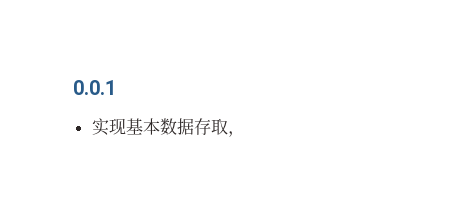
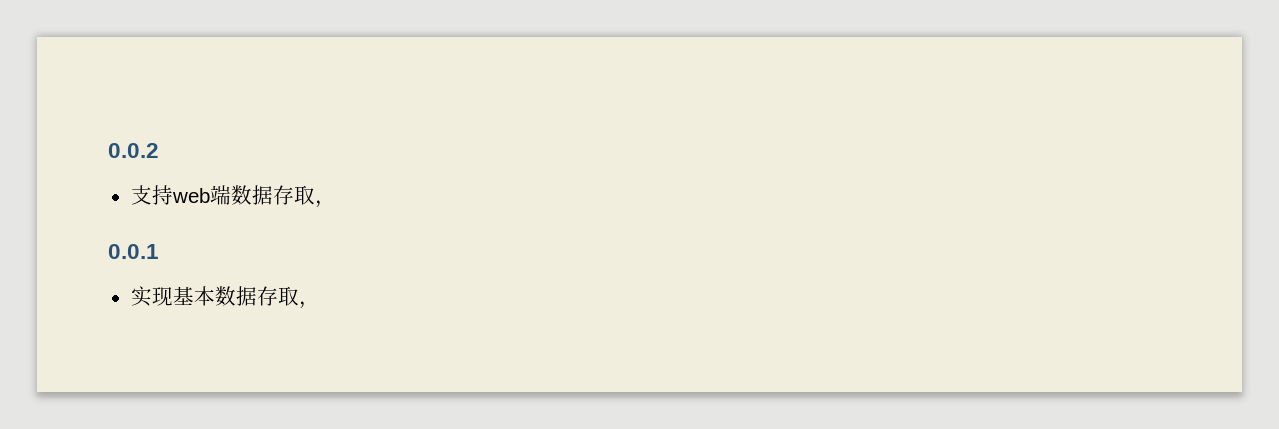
+ 0.0.2
+ 支持web端数据存取，

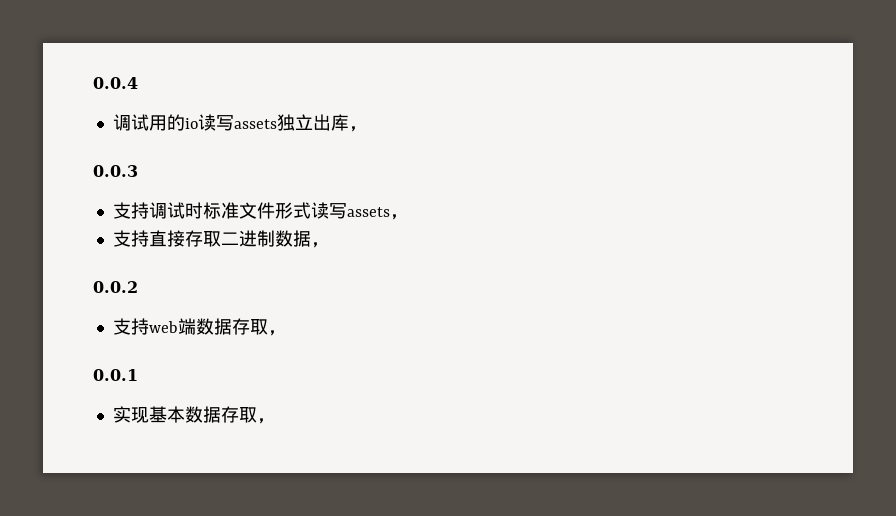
+ 0.0.4
+ 调试用的io读写assets独立出库，
+ 0.0.3
+ 支持调试时标准文件形式读写assets，
+ 支持直接存取二进制数据，

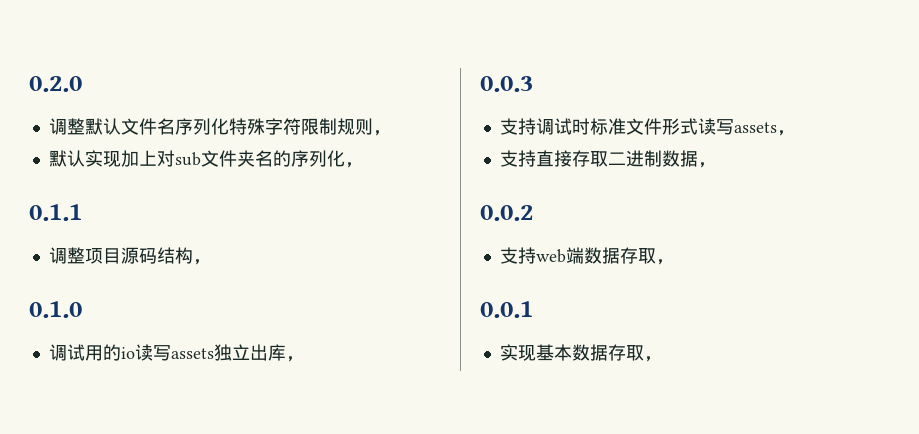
- 0.0.4
+ 0.2.0
+ 调整默认文件名序列化特殊字符限制规则，
+ 默认实现加上对sub文件夹名的序列化，
+ 0.1.1
+ 调整项目源码结构，
+ 0.1.0

